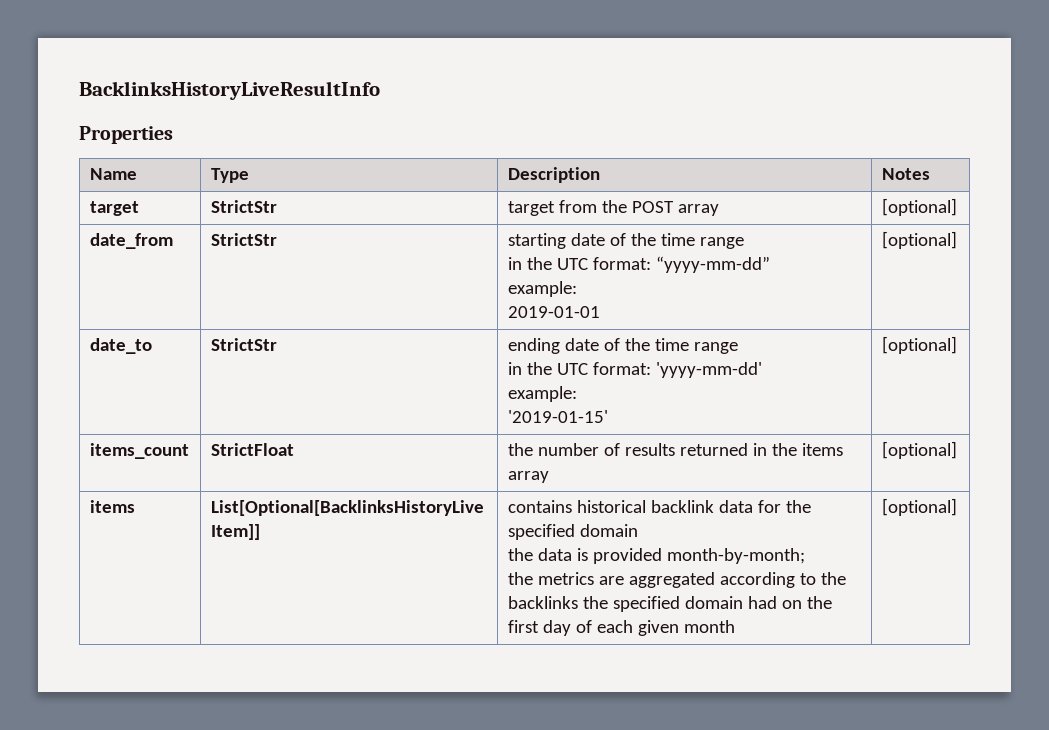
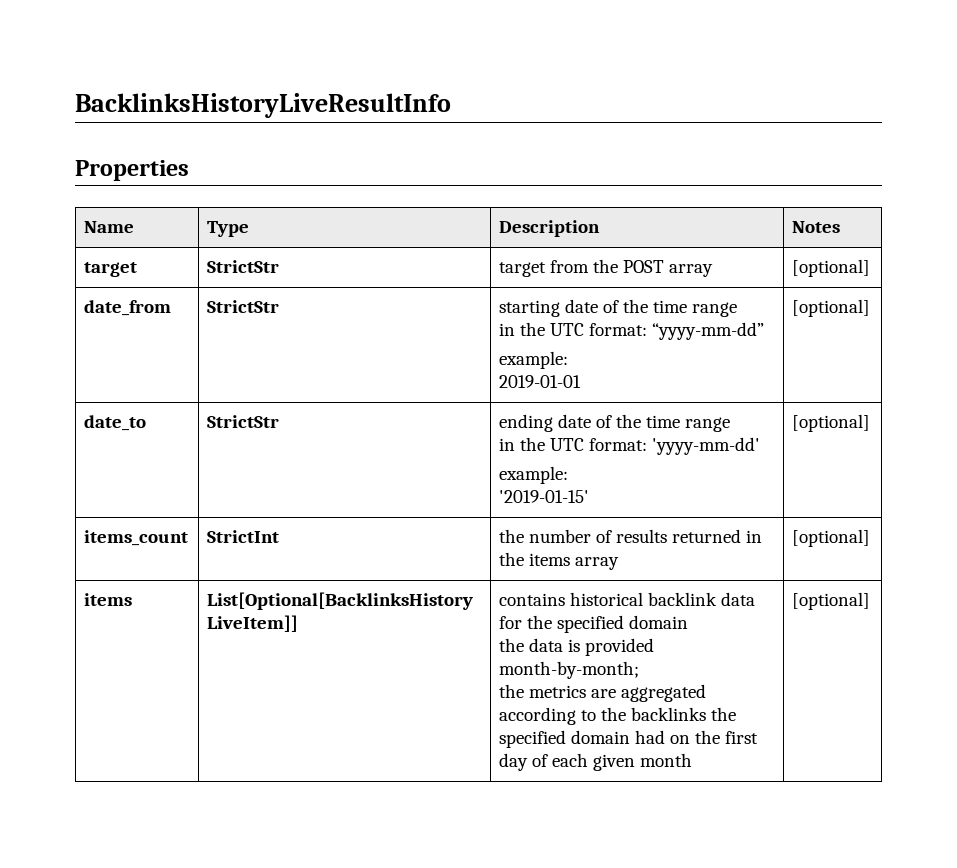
- items_count | StrictFloat | the number of results returned in the items array | [optional]
+ items_count | StrictInt | the number of results returned in the items array | [optional]

